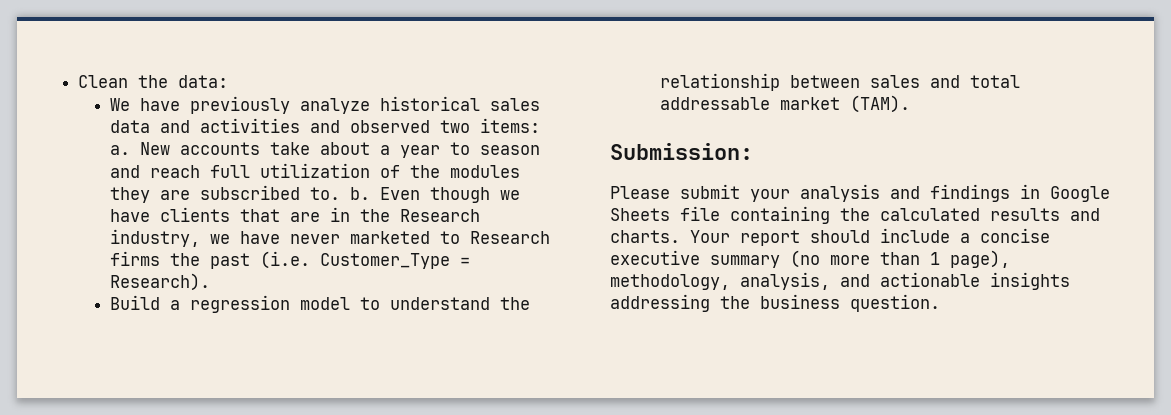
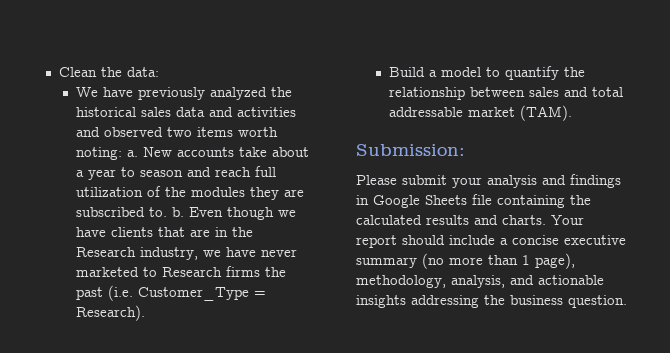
- We have previously analyze historical sales data and activities and observed two items: a.
+ We have previously analyzed the historical sales data and activities and observed two items worth noting: a.
- Build a regression model to understand the relationship between sales and total addressable market (TAM).
+ Build a model to quantify the relationship between sales and total addressable market (TAM).

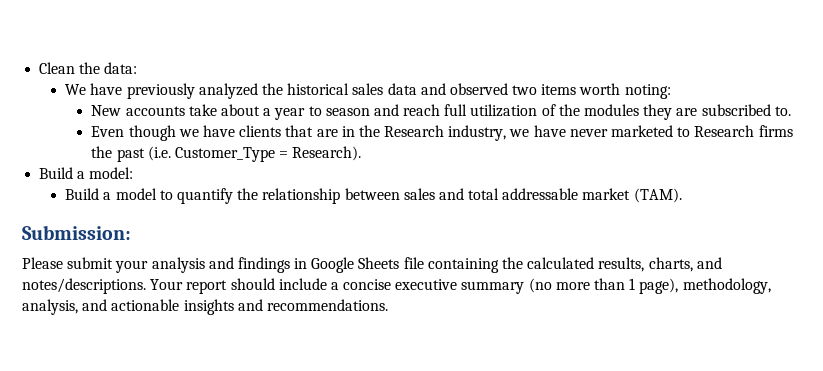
- We have previously analyzed the historical sales data and activities and observed two items worth noting: a. New accounts take about a year to season and reach full utilization of the modules they are subscribed to. b. Even though we have clients that are in the Research industry, we have never marketed to Research firms the past (i.e. Customer_Type = Research).
+ We have previously analyzed the historical sales data and observed two items worth noting:
+ New accounts take about a year to season and reach full utilization of the modules they are subscribed to.
+ Even though we have clients that are in the Research industry, we have never marketed to Research firms the past (i.e. Customer_Type = Research).
+ Build a model:
- Please submit your analysis and findings in Google Sheets file containing the calculated results and charts.
+ Please submit your analysis and findings in Google Sheets file containing the calculated results, charts, and notes/descriptions.
- Your report should include a concise executive summary (no more than 1 page), methodology, analysis, and actionable insights addressing the business question.
+ Your report should include a concise executive summary (no more than 1 page), methodology, analysis, and actionable insights and recommendations.

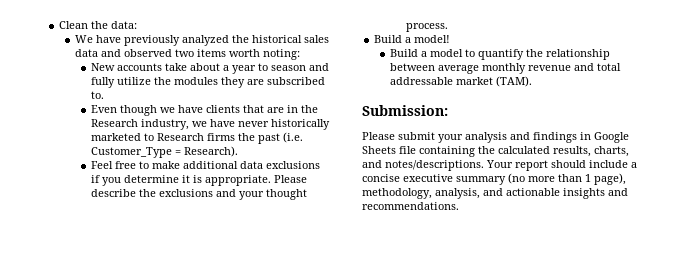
- New accounts take about a year to season and reach full utilization of the modules they are subscribed to.
+ New accounts take about a year to season and fully utilize the modules they are subscribed to.
- Even though we have clients that are in the Research industry, we have never marketed to Research firms the past (i.e. Customer_Type = Research).
+ Even though we have clients that are in the Research industry, we have never historically marketed to Research firms the past (i.e. Customer_Type = Research).
- Build a model:
+ Feel free to make additional data exclusions if you determine it is appropriate. Please describe the exclusions and your thought process.
+ Build a model!
- Build a model to quantify the relationship between sales and total addressable market (TAM).
+ Build a model to quantify the relationship between average monthly revenue and total addressable market (TAM).

